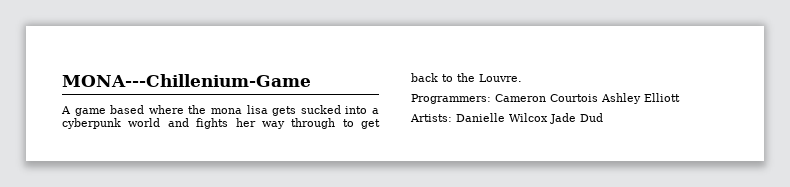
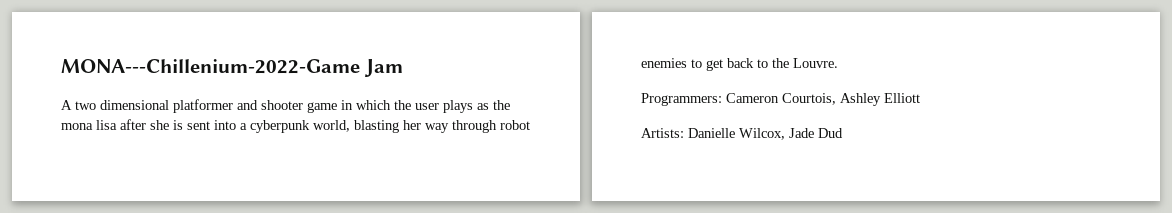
- MONA---Chillenium-Game
+ MONA---Chillenium-2022-Game Jam
- A game based where the mona lisa gets sucked into a cyberpunk world and fights her way through to get back to the Louvre.
+ A two dimensional platformer and shooter game in which the user plays as the mona lisa after she is sent into a cyberpunk world, blasting her way through robot enemies to get back to the Louvre.
- Programmers: Cameron Courtois Ashley Elliott
+ Programmers: Cameron Courtois, Ashley Elliott
- Artists: Danielle Wilcox Jade Dud
+ Artists: Danielle Wilcox, Jade Dud

